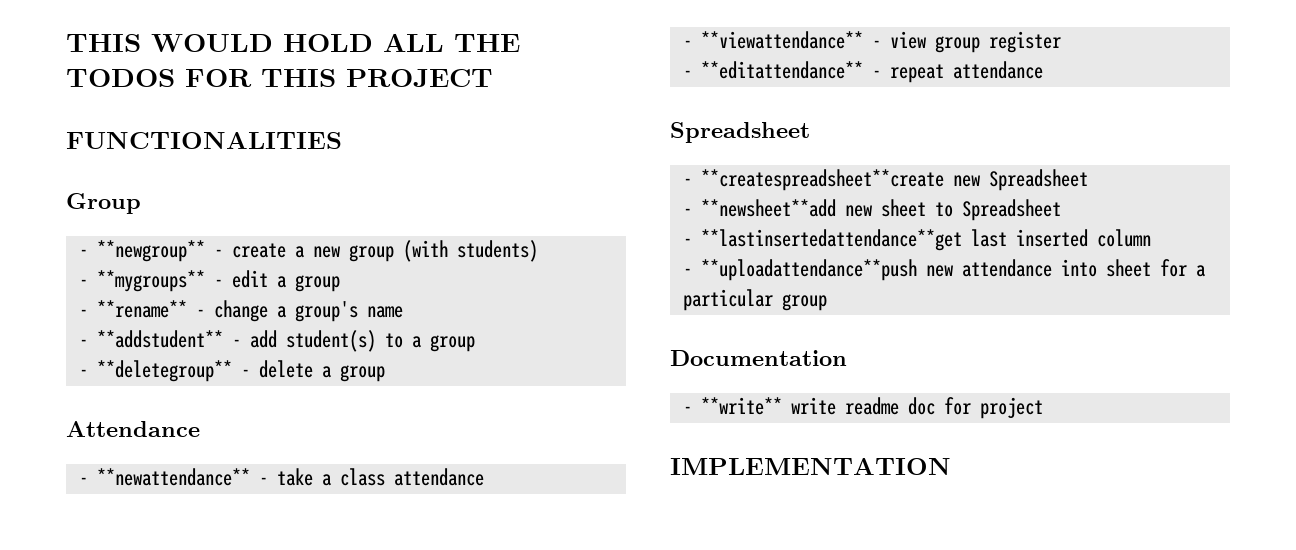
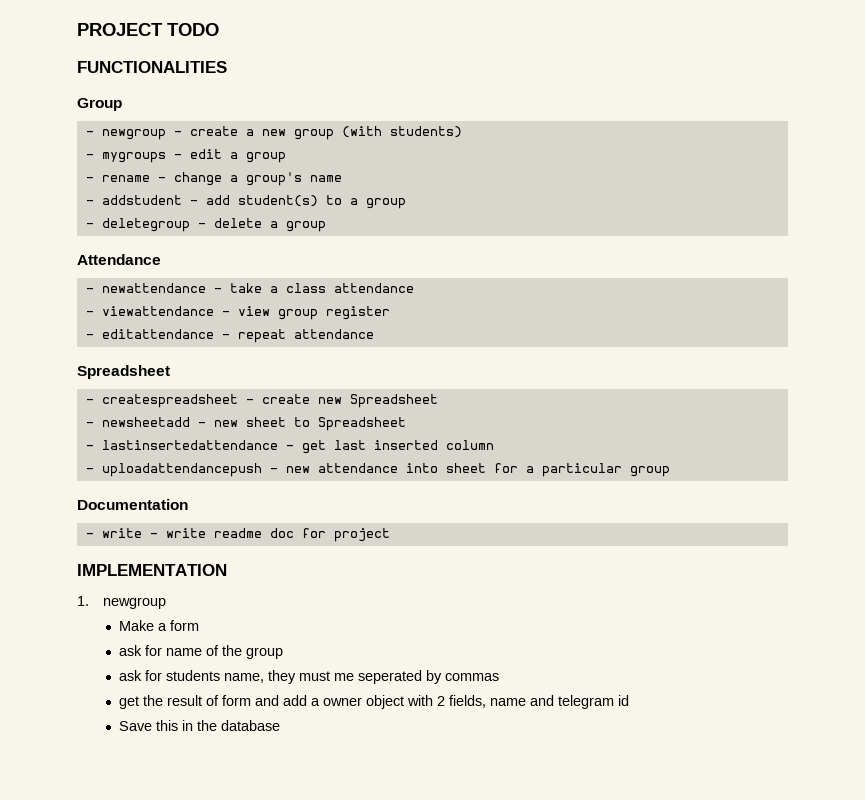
- THIS WOULD HOLD ALL THE TODOS FOR THIS PROJECT
+ PROJECT TODO
- - **newgroup** - create a new group (with students)
+ - newgroup - create a new group (with students)
- - **mygroups** - edit a group
+ - mygroups - edit a group
- - **rename** - change a group's name
+ - rename - change a group's name
- - **addstudent** - add student(s) to a group
+ - addstudent - add student(s) to a group
- - **deletegroup** - delete a group
+ - deletegroup - delete a group
- - **newattendance** - take a class attendance
+ - newattendance - take a class attendance
- - **viewattendance** - view group register
+ - viewattendance - view group register
- - **editattendance** - repeat attendance
+ - editattendance - repeat attendance
- - **createspreadsheet**create new Spreadsheet
+ - createspreadsheet - create new Spreadsheet
- - **newsheet**add new sheet to Spreadsheet
+ - newsheetadd - new sheet to Spreadsheet
- - **lastinsertedattendance**get last inserted column
+ - lastinsertedattendance - get last inserted column
- - **uploadattendance**push new attendance into sheet for a particular group
+ - uploadattendancepush - new attendance into sheet for a particular group
- - **write** write readme doc for project
+ - write - write readme doc for project
+ 1. newgroup
+ Make a form
+ ask for name of the group
+ ask for students name, they must me seperated by commas
+ get the result of form and add a owner object with 2 fields, name and telegram id
+ Save this in the database

